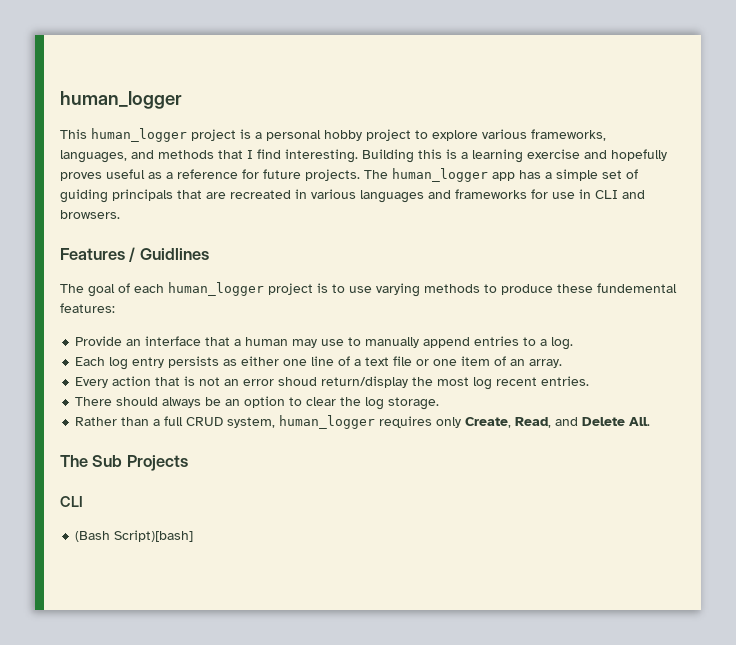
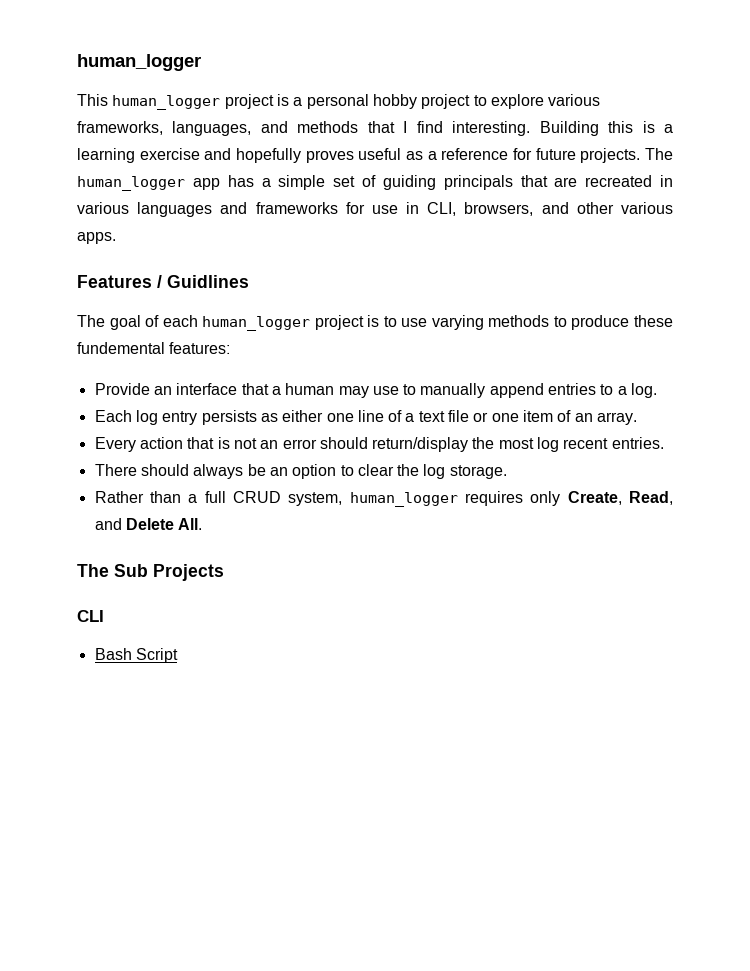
- The human_logger app has a simple set of guiding principals that are recreated in various languages and frameworks for use in CLI and browsers.
+ The human_logger app has a simple set of guiding principals that are recreated in various languages and frameworks for use in CLI, browsers, and other various apps.
- Every action that is not an error shoud return/display the most log recent entries.
+ Every action that is not an error should return/display the most log recent entries.
- (Bash Script)[bash]
+ Bash Script

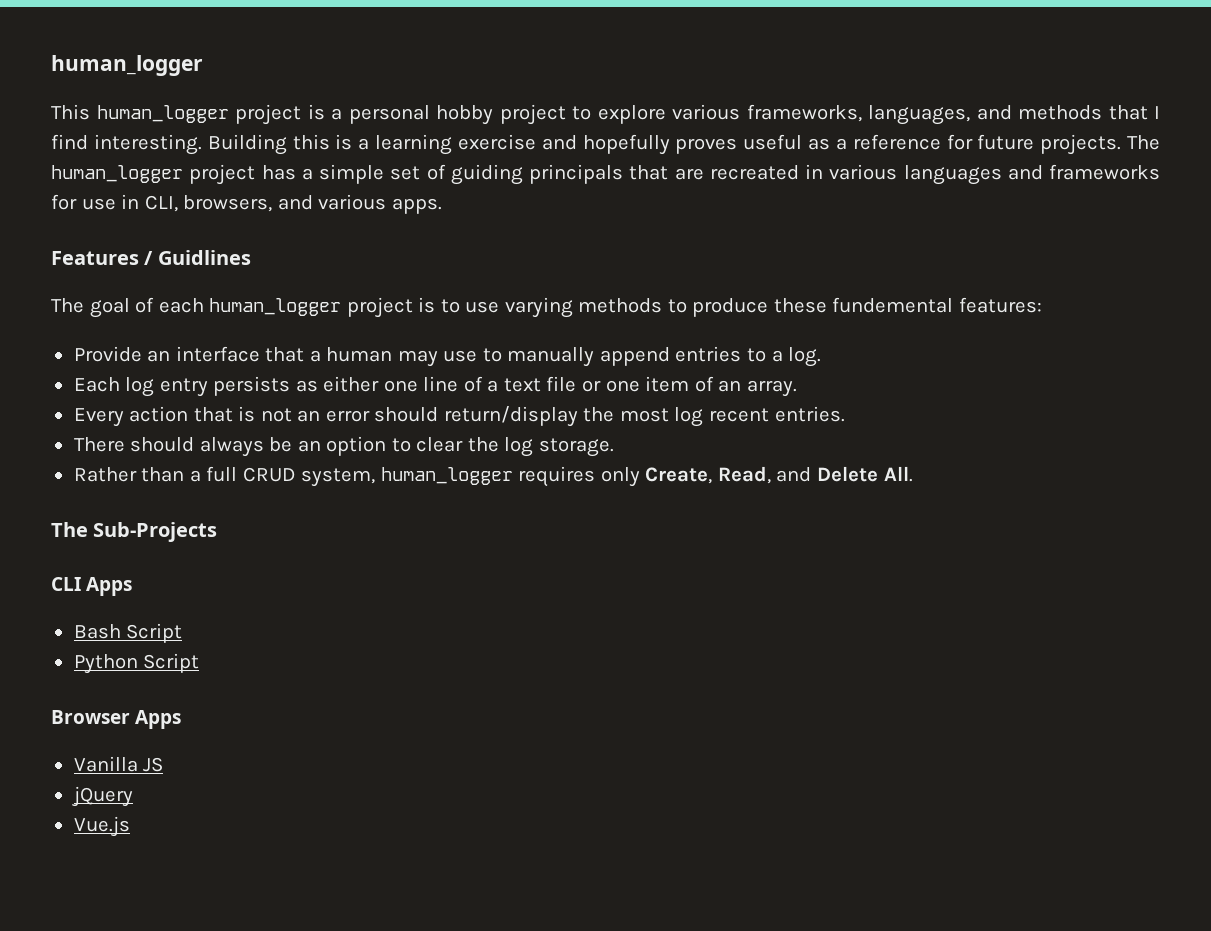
- The human_logger app has a simple set of guiding principals that are recreated in various languages and frameworks for use in CLI, browsers, and other various apps.
+ The human_logger project has a simple set of guiding principals that are recreated in various languages and frameworks for use in CLI, browsers, and various apps.
- The Sub Projects
+ The Sub-Projects
- CLI
+ CLI Apps
+ Python Script
+ Browser Apps
+ Vanilla JS
+ jQuery
+ Vue.js

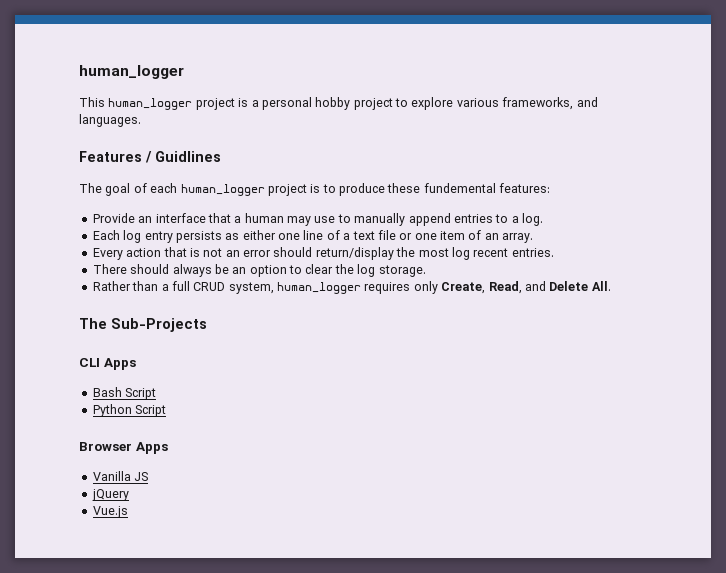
- This human_logger project is a personal hobby project to explore various frameworks, languages, and methods that I find interesting. Building this is a learning exercise and hopefully proves useful as a reference for future projects. The human_logger project has a simple set of guiding principals that are recreated in various languages and frameworks for use in CLI, browsers, and various apps.
+ This human_logger project is a personal hobby project to explore various frameworks, and languages.
- The goal of each human_logger project is to use varying methods to produce these fundemental features:
+ The goal of each human_logger project is to produce these fundemental features:

